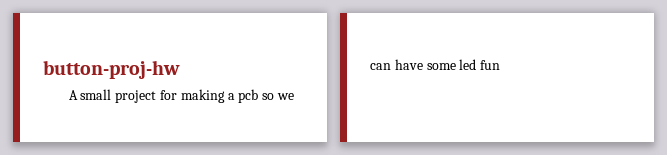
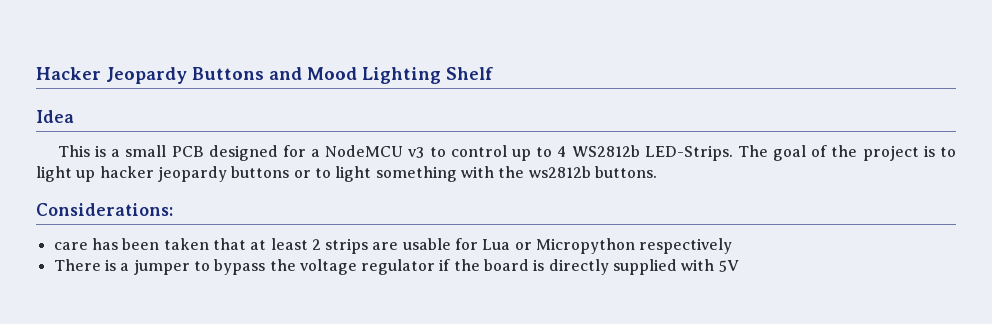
- button-proj-hw
- A small project for making a pcb so we can have some led fun
+ Hacker Jeopardy Buttons and Mood Lighting Shelf
+ Idea
+ This is a small PCB designed for a NodeMCU v3 to control up to 4 WS2812b LED-Strips. The goal of the project is to light up hacker jeopardy buttons or to light something with the ws2812b buttons.
+ Considerations:
+ care has been taken that at least 2 strips are usable for Lua or Micropython respectively
+ There is a jumper to bypass the voltage regulator if the board is directly supplied with 5V

